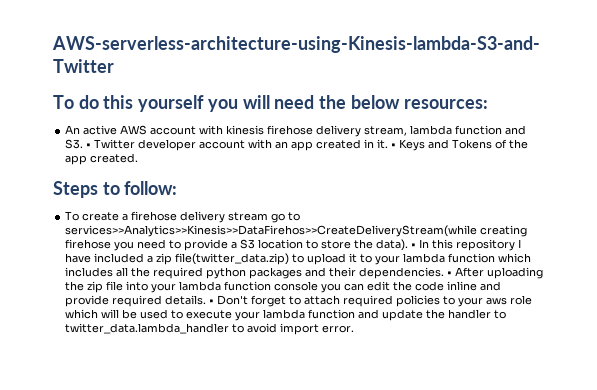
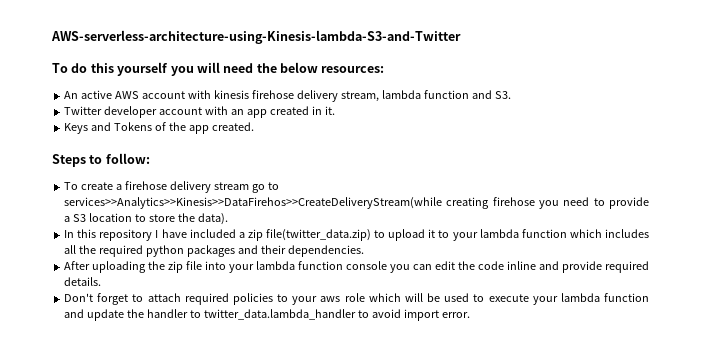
- An active AWS account with kinesis firehose delivery stream, lambda function and S3. • Twitter developer account with an app created in it. • Keys and Tokens of the app created.
+ An active AWS account with kinesis firehose delivery stream, lambda function and S3.
+ Twitter developer account with an app created in it.
+ Keys and Tokens of the app created.
- To create a firehose delivery stream go to services>>Analytics>>Kinesis>>DataFirehos>>CreateDeliveryStream(while creating firehose you need to provide a S3 location to store the data). • In this repository I have included a zip file(twitter_data.zip) to upload it to your lambda function which includes all the required python packages and their dependencies. • After uploading the zip file into your lambda function console you can edit the code inline and provide required details. • Don't forget to attach required policies to your aws role which will be used to execute your lambda function and update the handler to twitter_data.lambda_handler to avoid import error.
+ To create a firehose delivery stream go to services>>Analytics>>Kinesis>>DataFirehos>>CreateDeliveryStream(while creating firehose you need to provide a S3 location to store the data).
+ In this repository I have included a zip file(twitter_data.zip) to upload it to your lambda function which includes all the required python packages and their dependencies.
+ After uploading the zip file into your lambda function console you can edit the code inline and provide required details.
+ Don't forget to attach required policies to your aws role which will be used to execute your lambda function and update the handler to twitter_data.lambda_handler to avoid import error.

